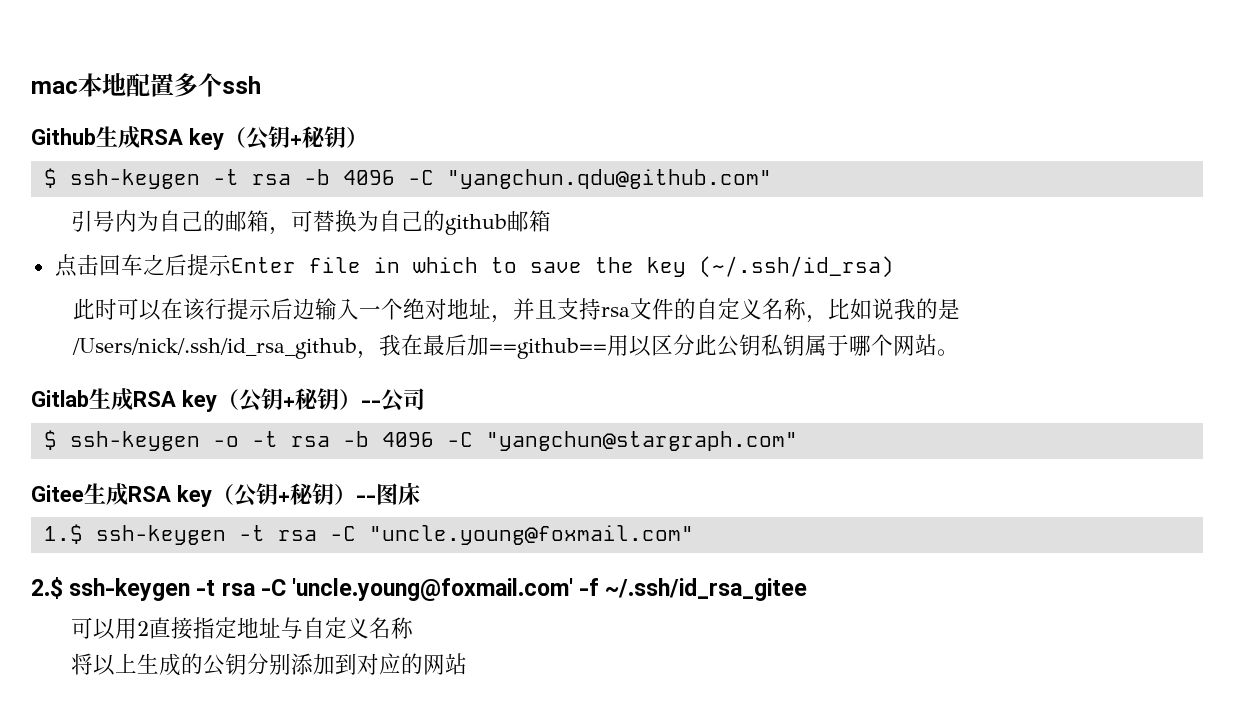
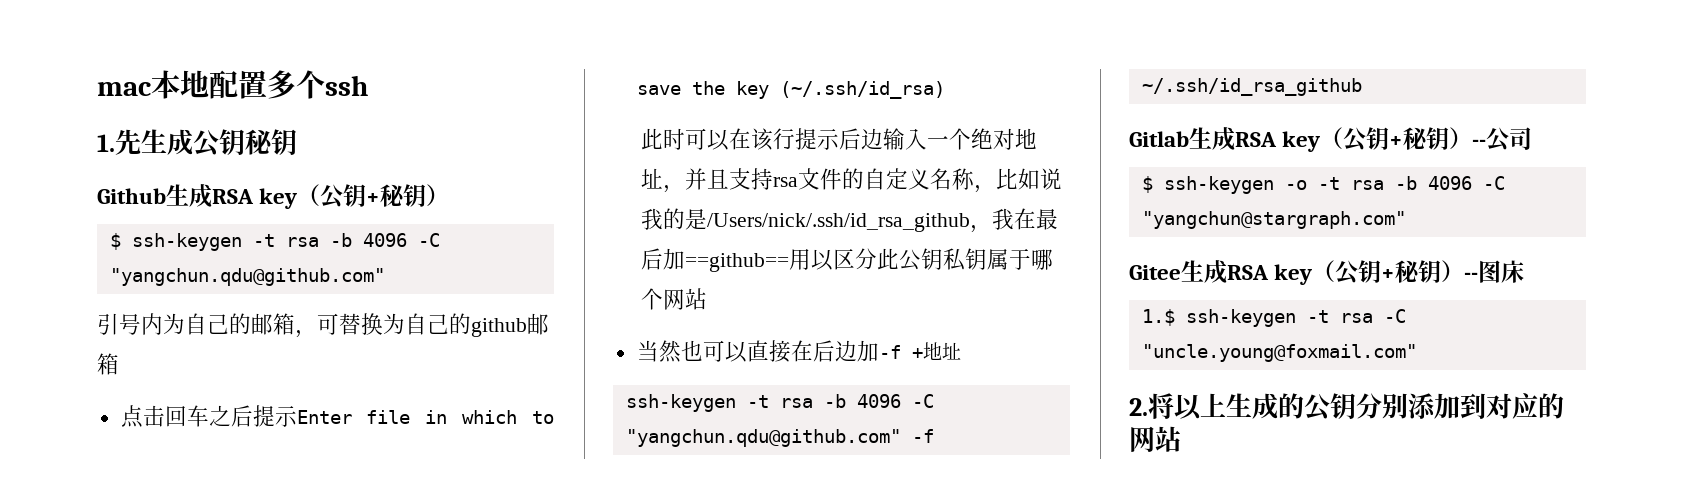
+ 1.先生成公钥秘钥
- 此时可以在该行提示后边输入一个绝对地址，并且支持rsa文件的自定义名称，比如说我的是/Users/nick/.ssh/id_rsa_github，我在最后加==github==用以区分此公钥私钥属于哪个网站。
+ 此时可以在该行提示后边输入一个绝对地址，并且支持rsa文件的自定义名称，比如说我的是/Users/nick/.ssh/id_rsa_github，我在最后加==github==用以区分此公钥私钥属于哪个网站
+ 当然也可以直接在后边加-f +地址
+ ssh-keygen -t rsa -b 4096 -C "yangchun.qdu@github.com" -f ~/.ssh/id_rsa_github
- 2.$ ssh-keygen -t rsa -C 'uncle.young@foxmail.com' -f ~/.ssh/id_rsa_gitee
- 可以用2直接指定地址与自定义名称
- 将以上生成的公钥分别添加到对应的网站
+ 2.将以上生成的公钥分别添加到对应的网站

